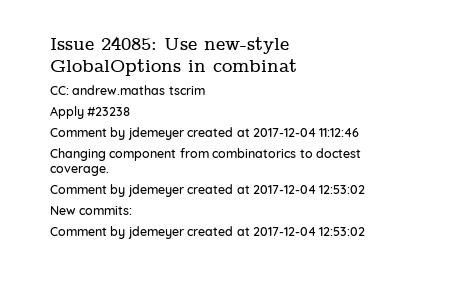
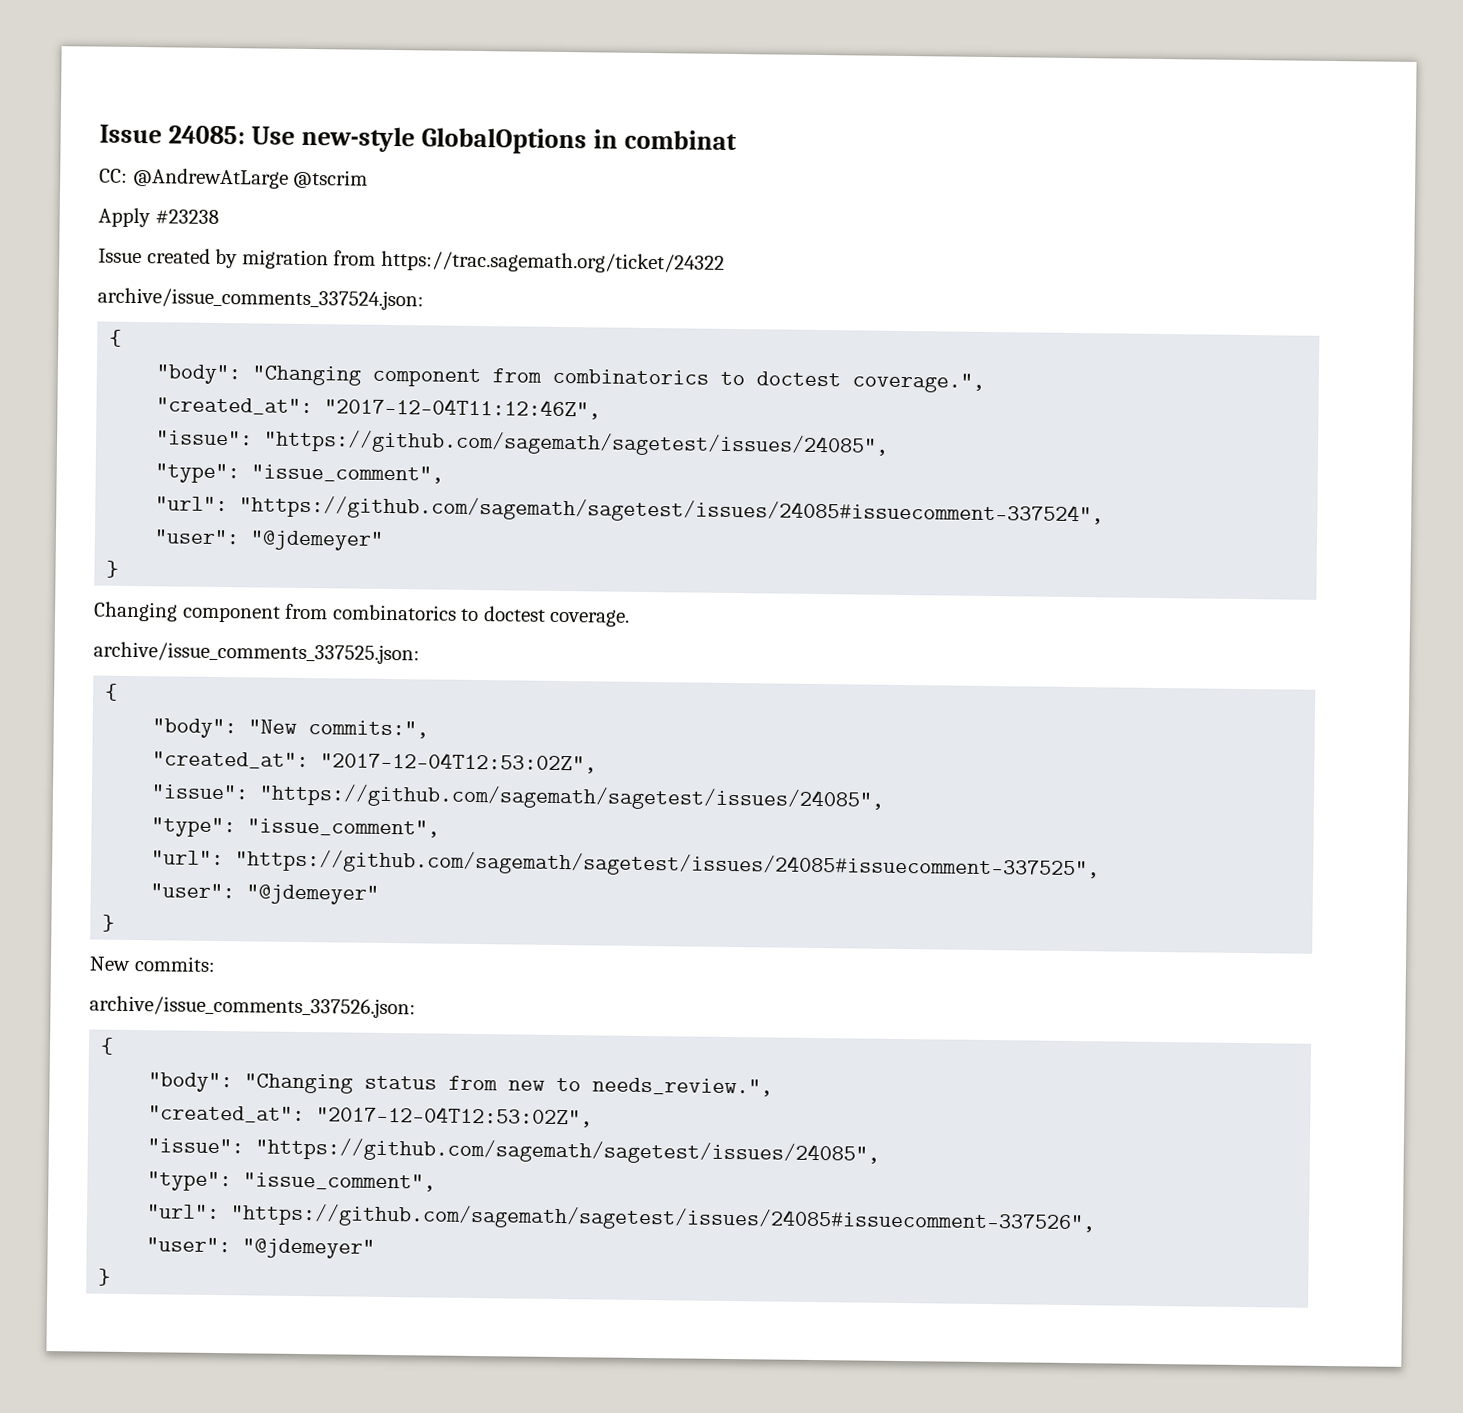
- CC: andrew.mathas tscrim
+ CC: @AndrewAtLarge @tscrim
- Comment by jdemeyer created at 2017-12-04 11:12:46
+ Issue created by migration from https://trac.sagemath.org/ticket/24322
+ archive/issue_comments_337524.json:
+ {
+ "body": "Changing component from combinatorics to doctest coverage.",
+ "created_at": "2017-12-04T11:12:46Z",
+ "issue": "https://github.com/sagemath/sagetest/issues/24085",
+ "type": "issue_comment",
+ "url": "https://github.com/sagemath/sagetest/issues/24085#issuecomment-337524",
+ "user": "@jdemeyer"
+ }
  Changing component from combinatorics to doctest coverage.
- Comment by jdemeyer created at 2017-12-04 12:53:02
+ archive/issue_comments_337525.json:
+ {
+ "body": "New commits:",
+ "created_at": "2017-12-04T12:53:02Z",
+ "issue": "https://github.com/sagemath/sagetest/issues/24085",
+ "type": "issue_comment",
+ "url": "https://github.com/sagemath/sagetest/issues/24085#issuecomment-337525",
+ "user": "@jdemeyer"
+ }
  New commits:
- Comment by jdemeyer created at 2017-12-04 12:53:02
+ archive/issue_comments_337526.json:
+ {
+ "body": "Changing status from new to needs_review.",
+ "created_at": "2017-12-04T12:53:02Z",
+ "issue": "https://github.com/sagemath/sagetest/issues/24085",
+ "type": "issue_comment",
+ "url": "https://github.com/sagemath/sagetest/issues/24085#issuecomment-337526",
+ "user": "@jdemeyer"
+ }

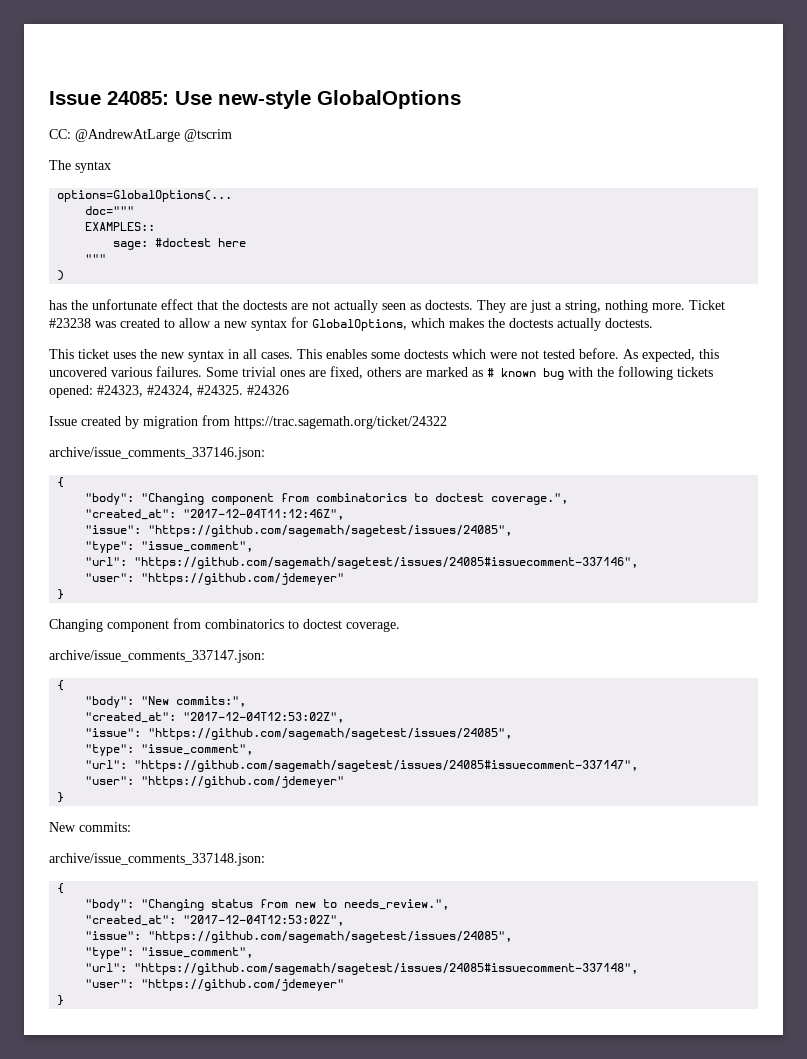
- Issue 24085: Use new-style GlobalOptions in combinat
+ Issue 24085: Use new-style GlobalOptions
- Apply #23238
+ The syntax
+ options=GlobalOptions(...
+ doc="""
+ EXAMPLES::
+ sage: #doctest here
+ """
+ )
+ has the unfortunate effect that the doctests are not actually seen as doctests. They are just a string, nothing more. Ticket #23238 was created to allow a new syntax for GlobalOptions, which makes the doctests actually doctests.
+ This ticket uses the new syntax in all cases. This enables some doctests which were not tested before. As expected, this uncovered various failures. Some trivial ones are fixed, others are marked as # known bug with the following tickets opened: #24323, #24324, #24325. #24326
- archive/issue_comments_337524.json:
+ archive/issue_comments_337146.json:
- "url": "https://github.com/sagemath/sagetest/issues/24085#issuecomment-337524",
- "user": "@jdemeyer"
+ "url": "https://github.com/sagemath/sagetest/issues/24085#issuecomment-337146",
+ "user": "https://github.com/jdemeyer"
- archive/issue_comments_337525.json:
+ archive/issue_comments_337147.json:
- "url": "https://github.com/sagemath/sagetest/issues/24085#issuecomment-337525",
- "user": "@jdemeyer"
+ "url": "https://github.com/sagemath/sagetest/issues/24085#issuecomment-337147",
+ "user": "https://github.com/jdemeyer"
- archive/issue_comments_337526.json:
+ archive/issue_comments_337148.json:
- "url": "https://github.com/sagemath/sagetest/issues/24085#issuecomment-337526",
- "user": "@jdemeyer"
+ "url": "https://github.com/sagemath/sagetest/issues/24085#issuecomment-337148",
+ "user": "https://github.com/jdemeyer"

